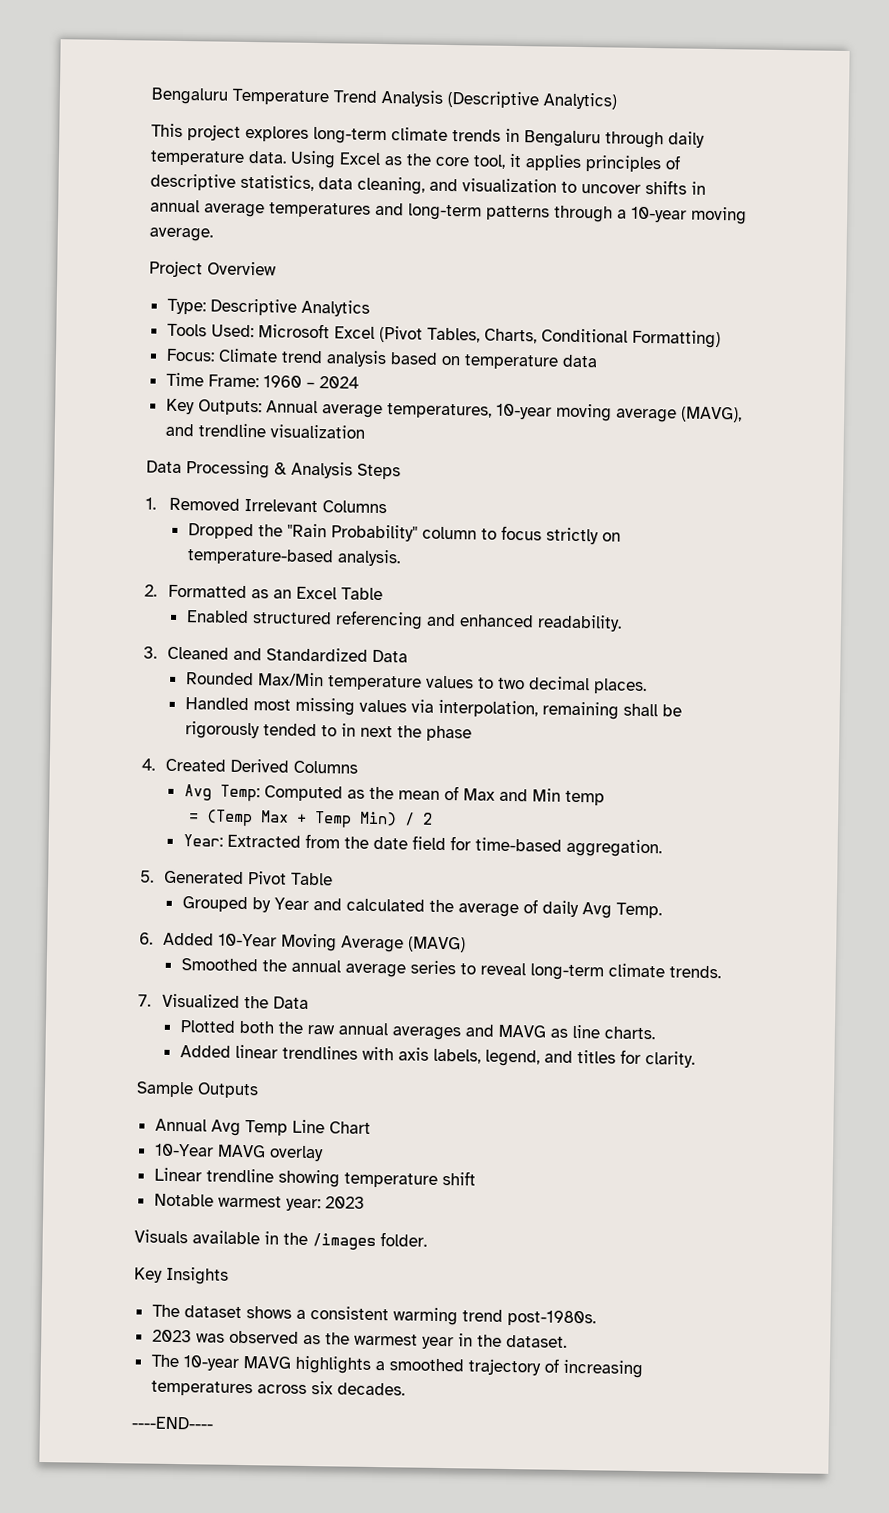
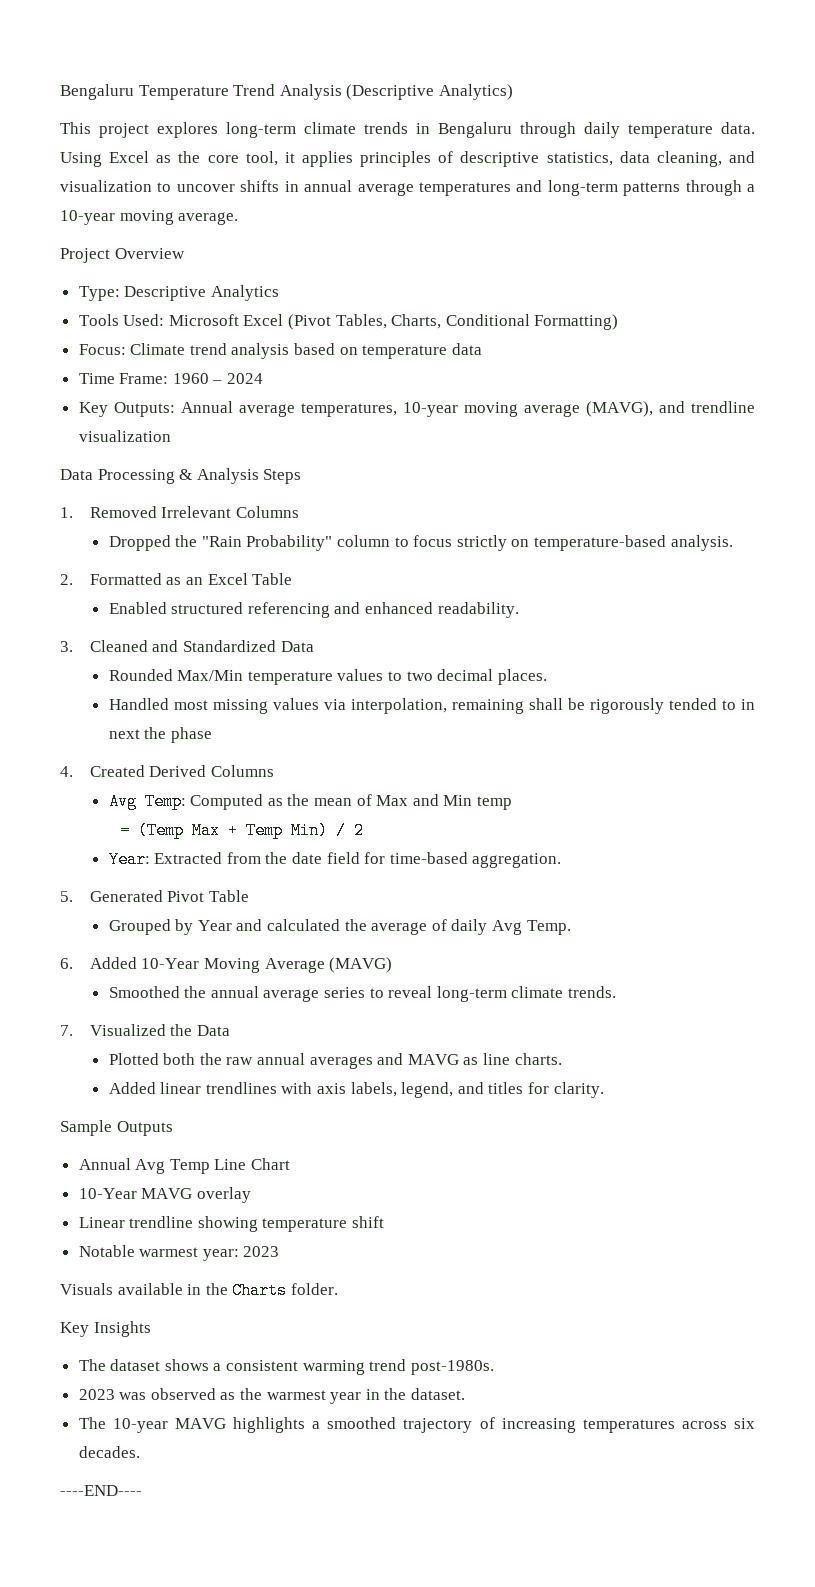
- Visuals available in the /images folder.
+ Visuals available in the Charts folder.

